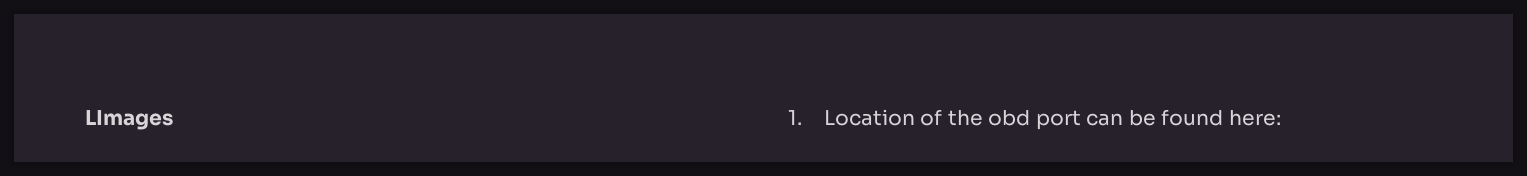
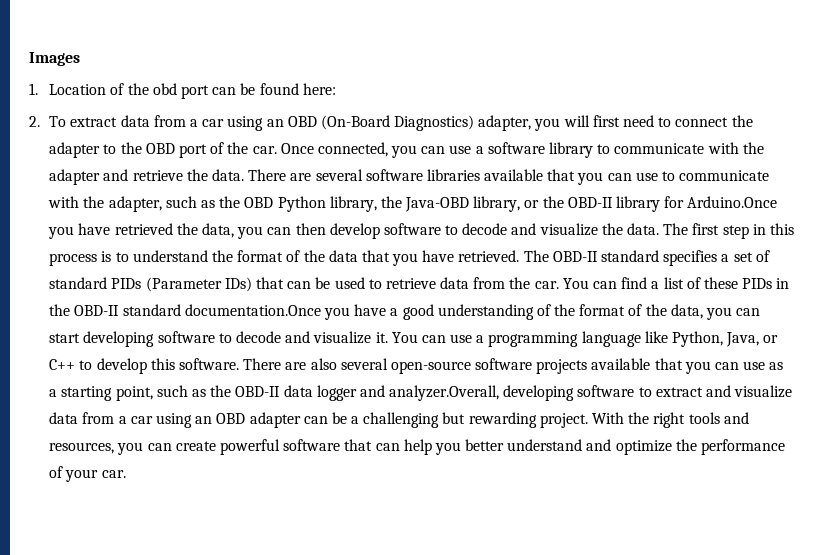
- LImages
+ Images
+ 2. To extract data from a car using an OBD (On-Board Diagnostics) adapter, you will first need to connect the adapter to the OBD port of the car. Once connected, you can use a software library to communicate with the adapter and retrieve the data. There are several software libraries available that you can use to communicate with the adapter, such as the OBD Python library, the Java-OBD library, or the OBD-II library for Arduino.Once you have retrieved the data, you can then develop software to decode and visualize the data. The first step in this process is to understand the format of the data that you have retrieved. The OBD-II standard specifies a set of standard PIDs (Parameter IDs) that can be used to retrieve data from the car. You can find a list of these PIDs in the OBD-II standard documentation.Once you have a good understanding of the format of the data, you can start developing software to decode and visualize it. You can use a programming language like Python, Java, or C++ to develop this software. There are also several open-source software projects available that you can use as a starting point, such as the OBD-II data logger and analyzer.Overall, developing software to extract and visualize data from a car using an OBD adapter can be a challenging but rewarding project. With the right tools and resources, you can create powerful software that can help you better understand and optimize the performance of your car.

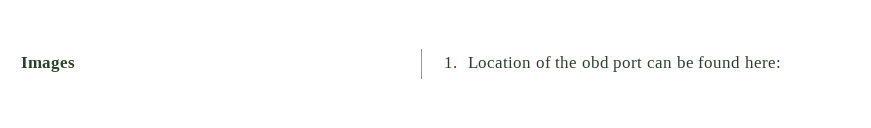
- 2. To extract data from a car using an OBD (On-Board Diagnostics) adapter, you will first need to connect the adapter to the OBD port of the car. Once connected, you can use a software library to communicate with the adapter and retrieve the data. There are several software libraries available that you can use to communicate with the adapter, such as the OBD Python library, the Java-OBD library, or the OBD-II library for Arduino.Once you have retrieved the data, you can then develop software to decode and visualize the data. The first step in this process is to understand the format of the data that you have retrieved. The OBD-II standard specifies a set of standard PIDs (Parameter IDs) that can be used to retrieve data from the car. You can find a list of these PIDs in the OBD-II standard documentation.Once you have a good understanding of the format of the data, you can start developing software to decode and visualize it. You can use a programming language like Python, Java, or C++ to develop this software. There are also several open-source software projects available that you can use as a starting point, such as the OBD-II data logger and analyzer.Overall, developing software to extract and visualize data from a car using an OBD adapter can be a challenging but rewarding project. With the right tools and resources, you can create powerful software that can help you better understand and optimize the performance of your car.

